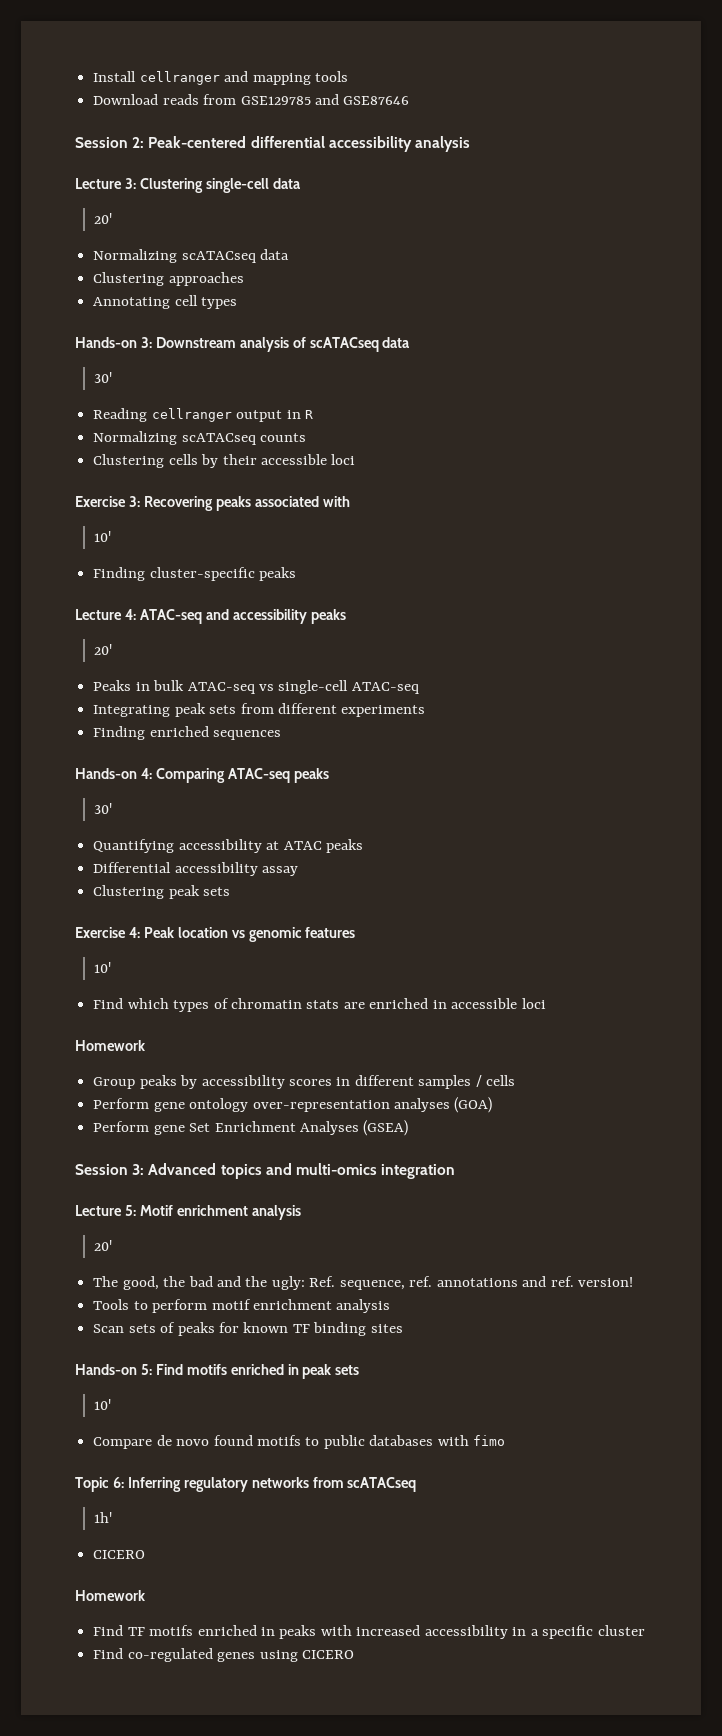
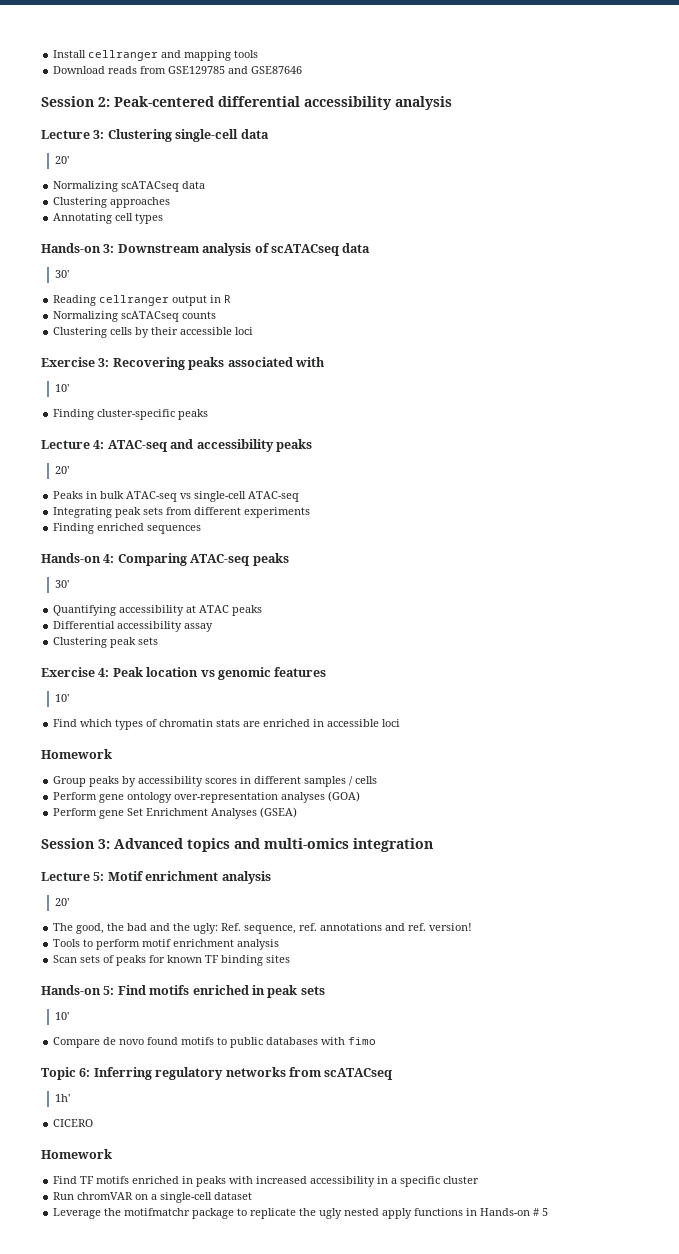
- Find co-regulated genes using CICERO
+ Run chromVAR on a single-cell dataset
+ Leverage the motifmatchr package to replicate the ugly nested apply functions in Hands-on # 5

